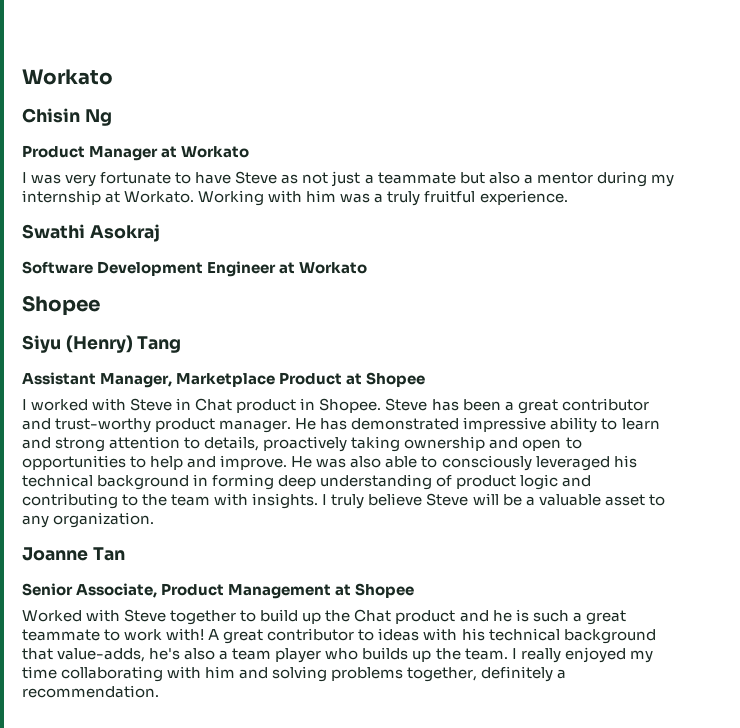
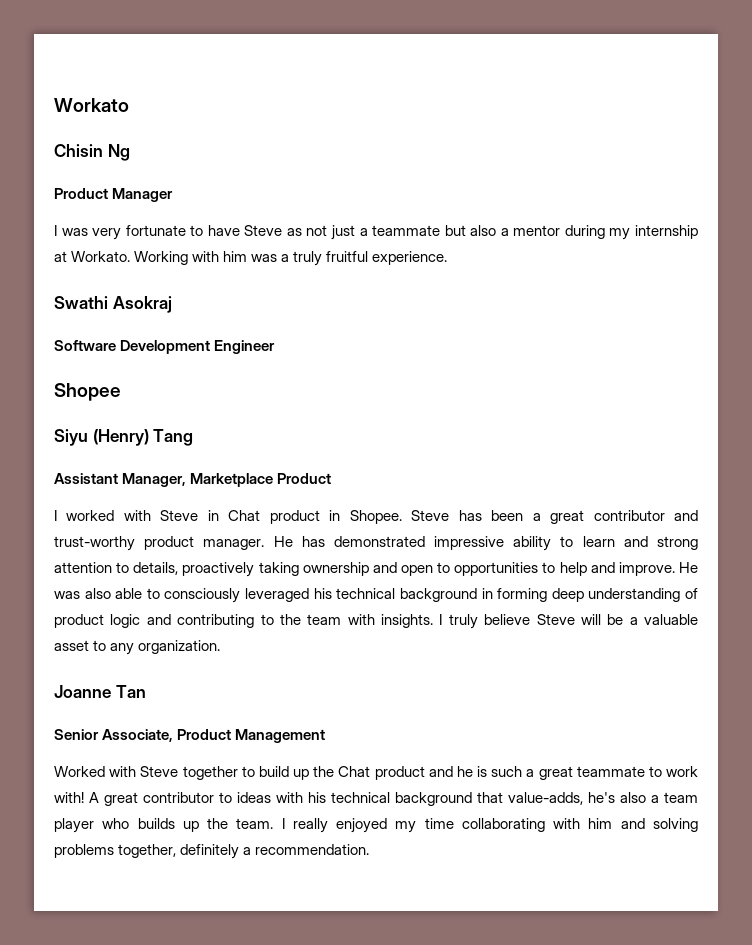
- Product Manager at Workato
+ Product Manager
- Software Development Engineer at Workato
+ Software Development Engineer
- Assistant Manager, Marketplace Product at Shopee
+ Assistant Manager, Marketplace Product
- Senior Associate, Product Management at Shopee
+ Senior Associate, Product Management

